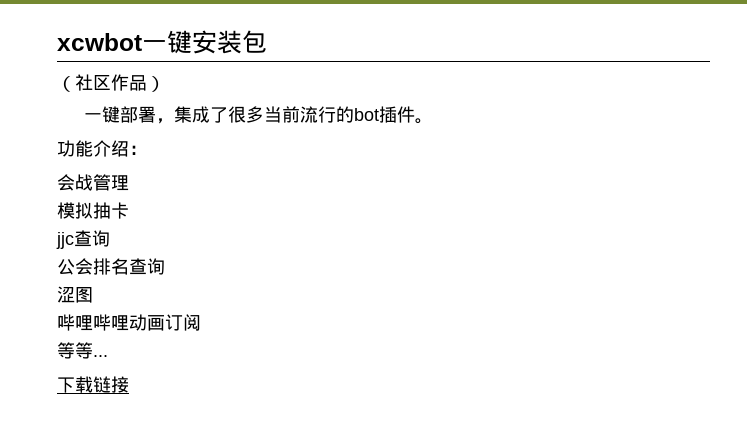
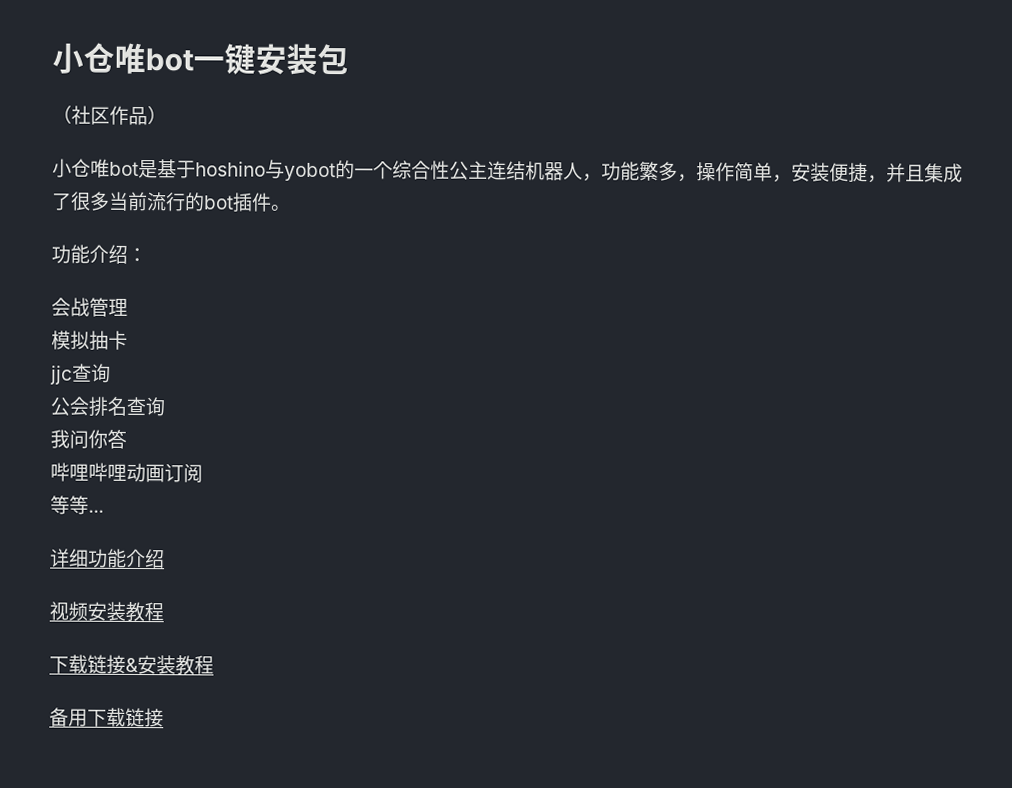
- xcwbot一键安装包
+ 小仓唯bot一键安装包
- 一键部署，集成了很多当前流行的bot插件。
+ 小仓唯bot是基于hoshino与yobot的一个综合性公主连结机器人，功能繁多，操作简单，安装便捷，并且集成了很多当前流行的bot插件。
- 涩图
+ 我问你答
- 下载链接
+ 详细功能介绍
+ 视频安装教程
+ 下载链接&安装教程
+ 备用下载链接

